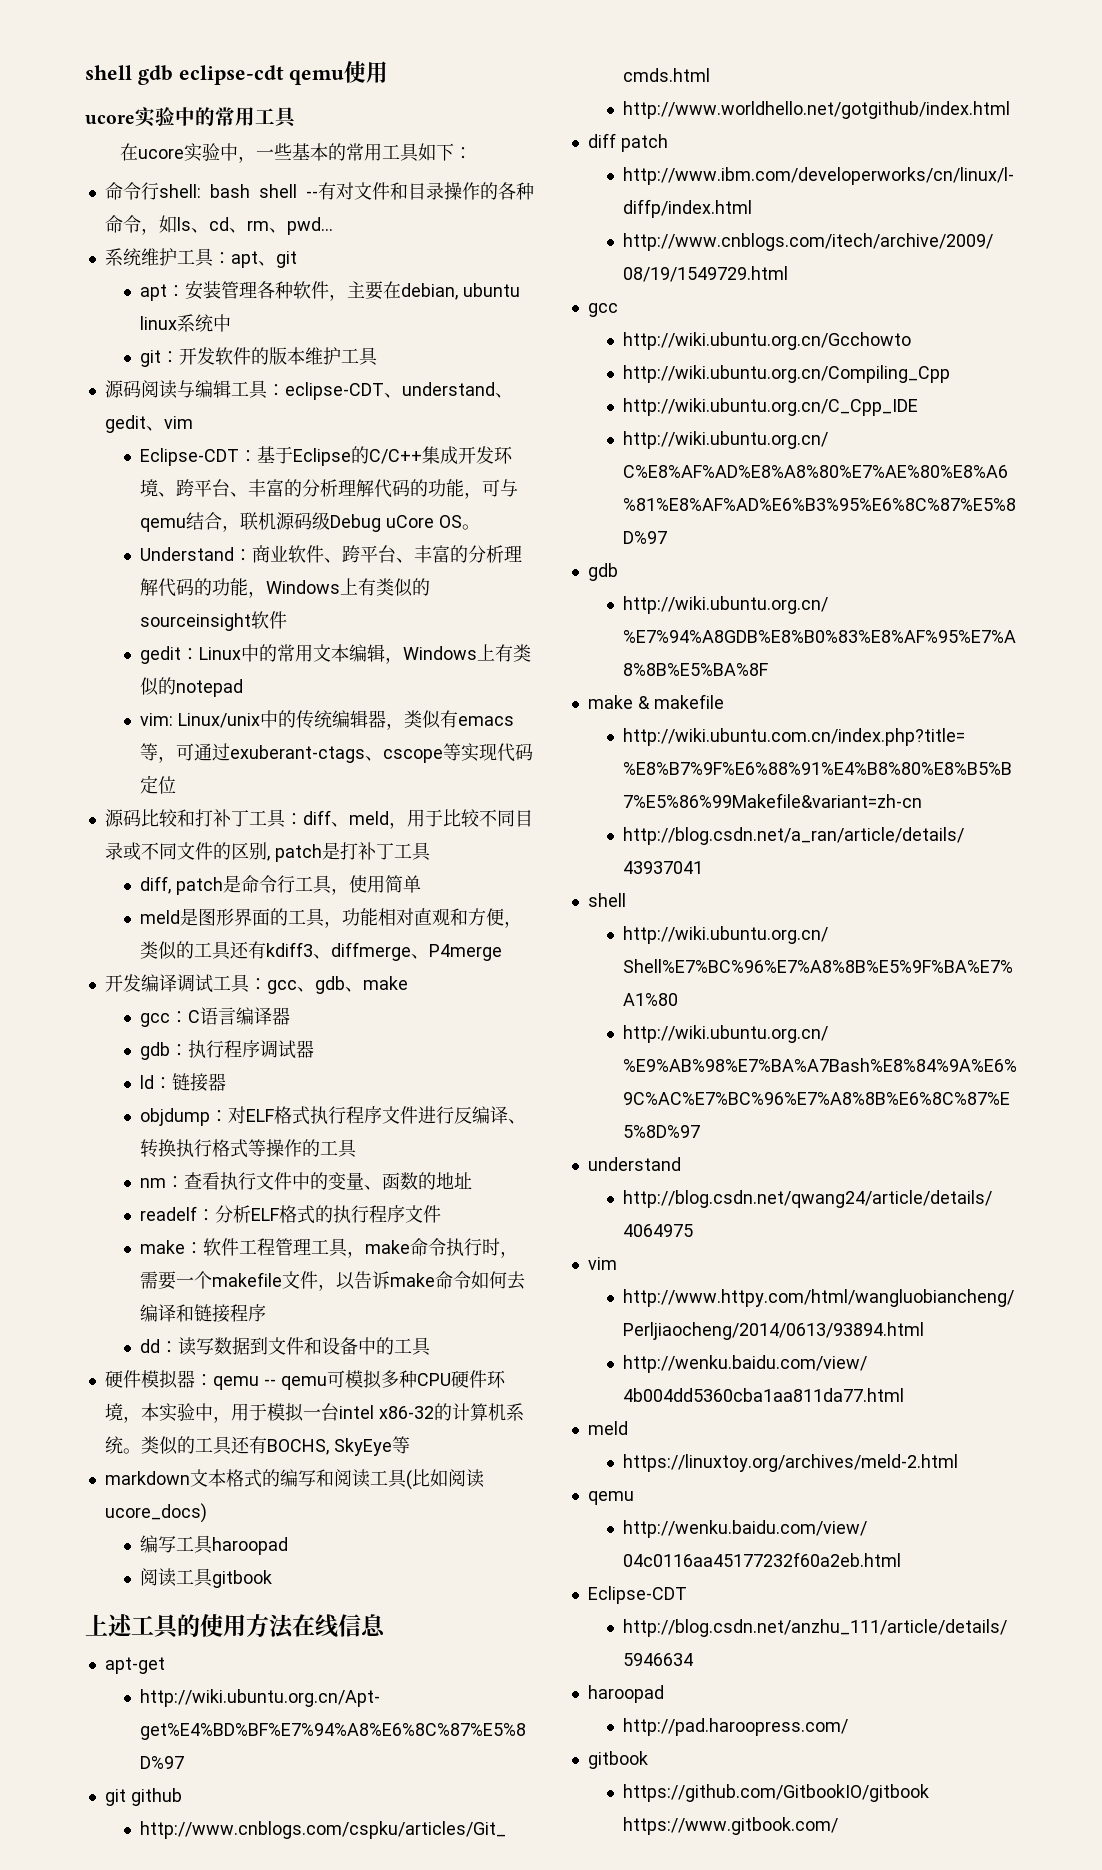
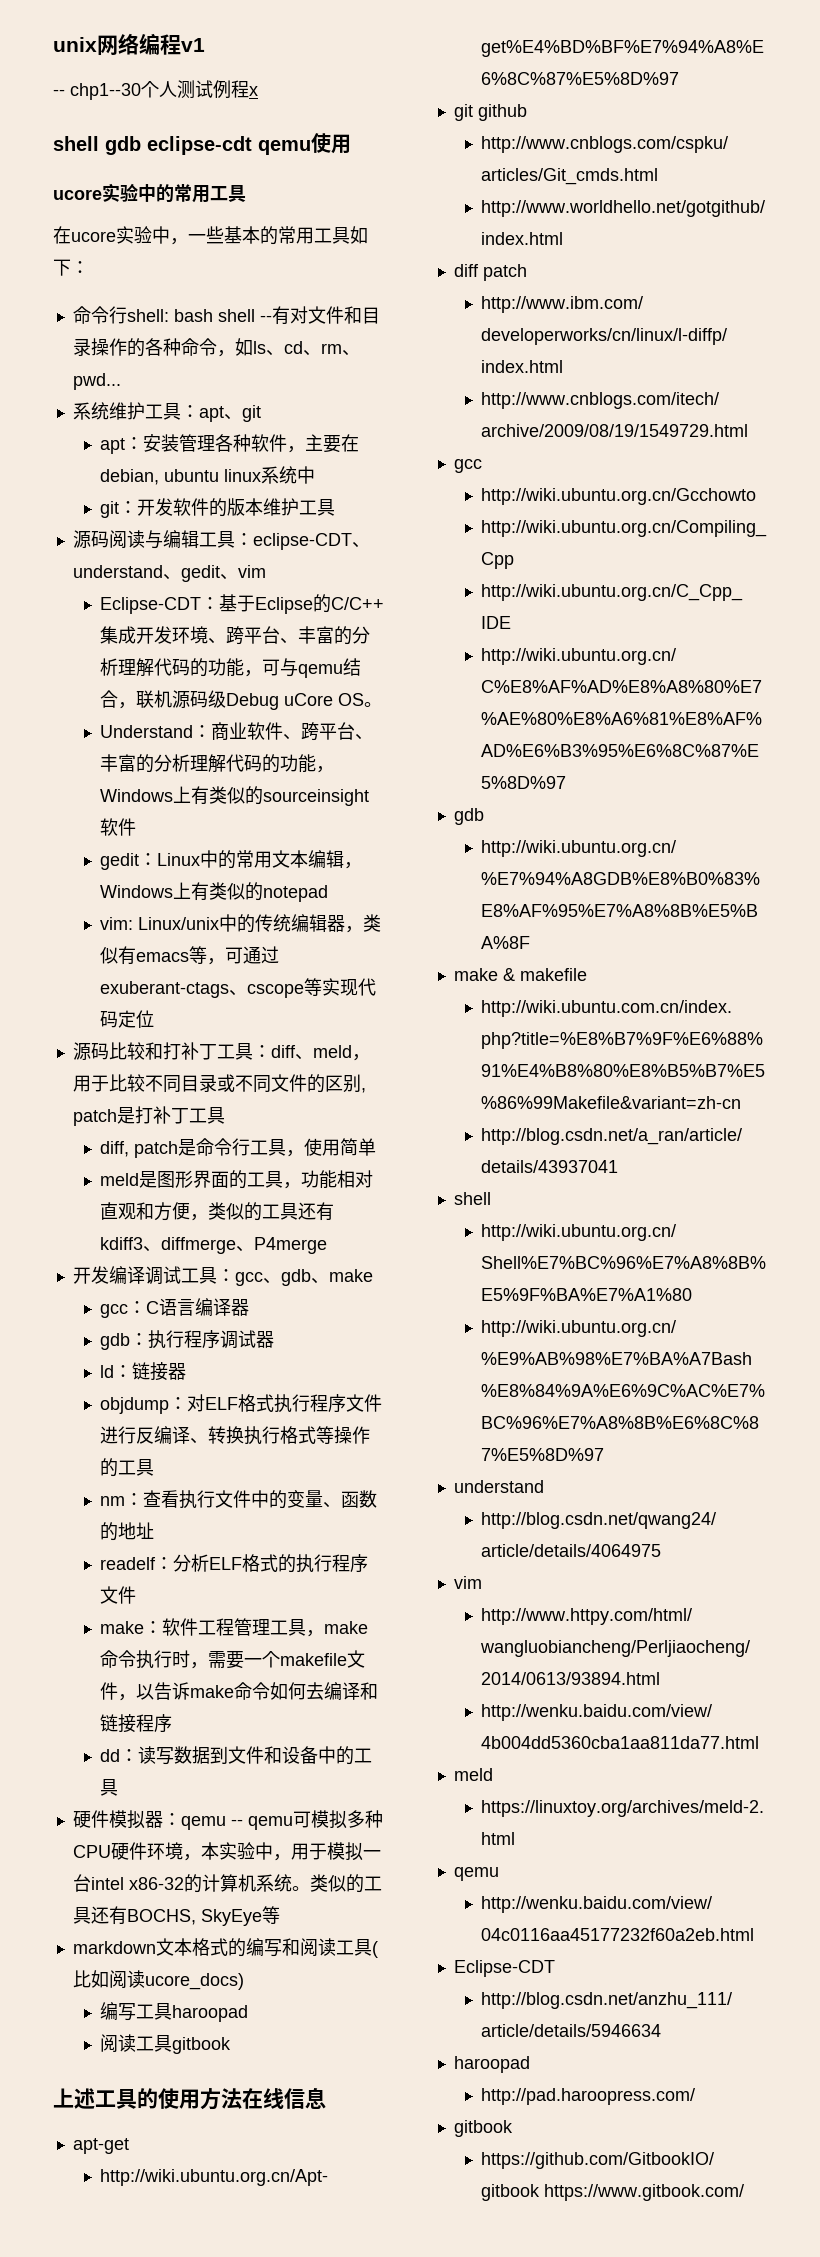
+ unix网络编程v1
+ -- chp1--30个人测试例程x

